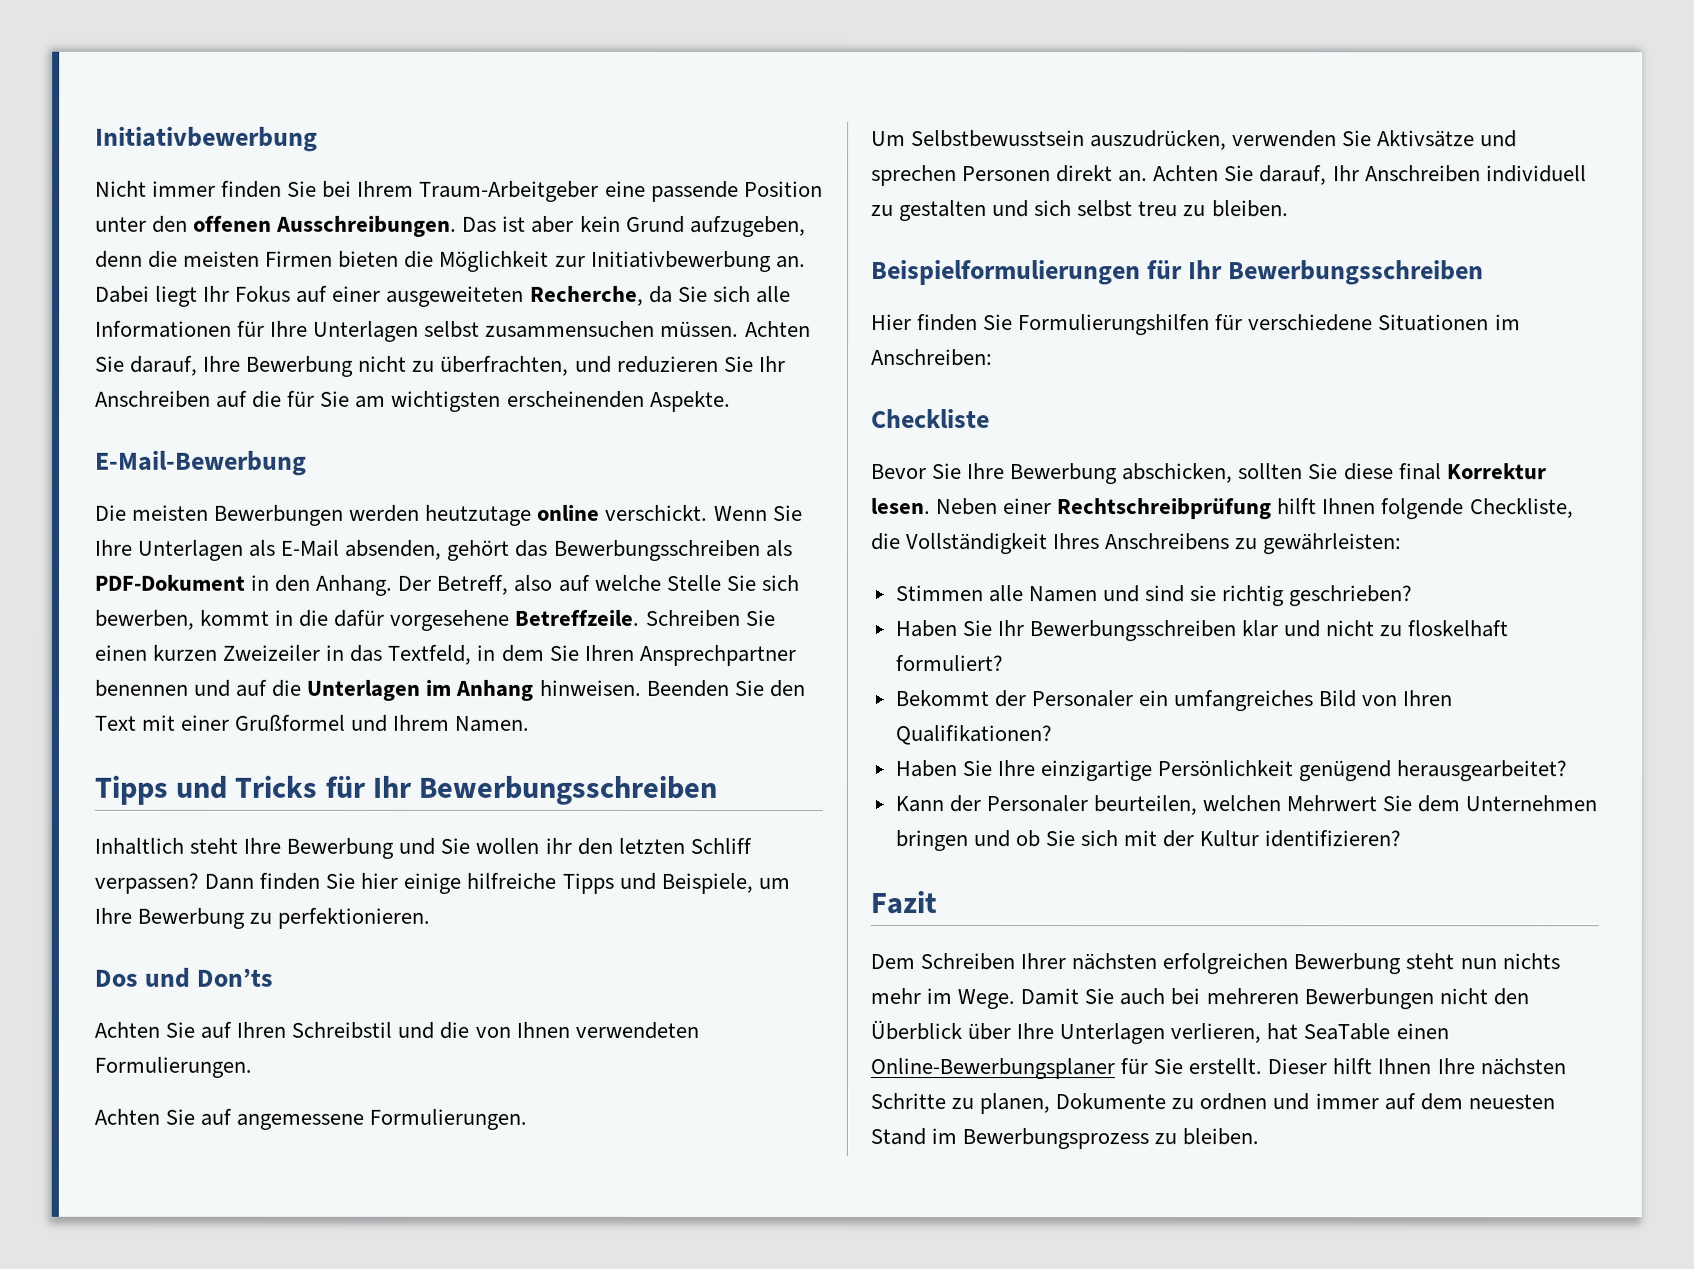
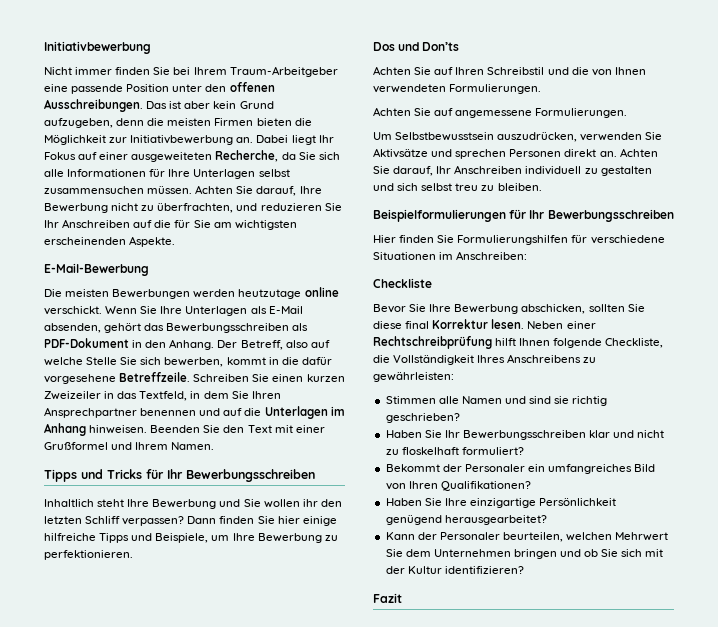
- Dem Schreiben Ihrer nächsten erfolgreichen Bewerbung steht nun nichts mehr im Wege. Damit Sie auch bei mehreren Bewerbungen nicht den Überblick über Ihre Unterlagen verlieren, hat SeaTable einen Online-Bewerbungsplaner für Sie erstellt. Dieser hilft Ihnen Ihre nächsten Schritte zu planen, Dokumente zu ordnen und immer auf dem neuesten Stand im Bewerbungsprozess zu bleiben.

